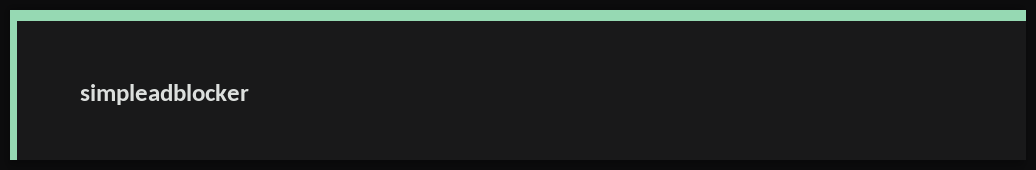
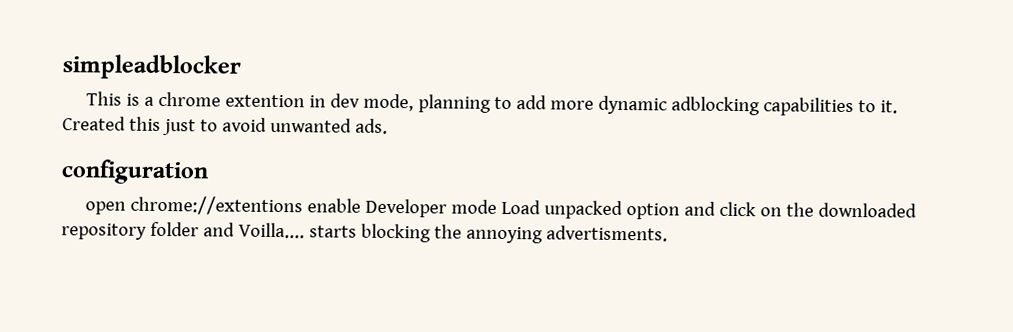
+ This is a chrome extention in dev mode, planning to add more dynamic adblocking capabilities to it. Created this just to avoid unwanted ads.
+ configuration
+ open chrome://extentions enable Developer mode Load unpacked option and click on the downloaded repository folder and Voilla.... starts blocking the annoying advertisments.

